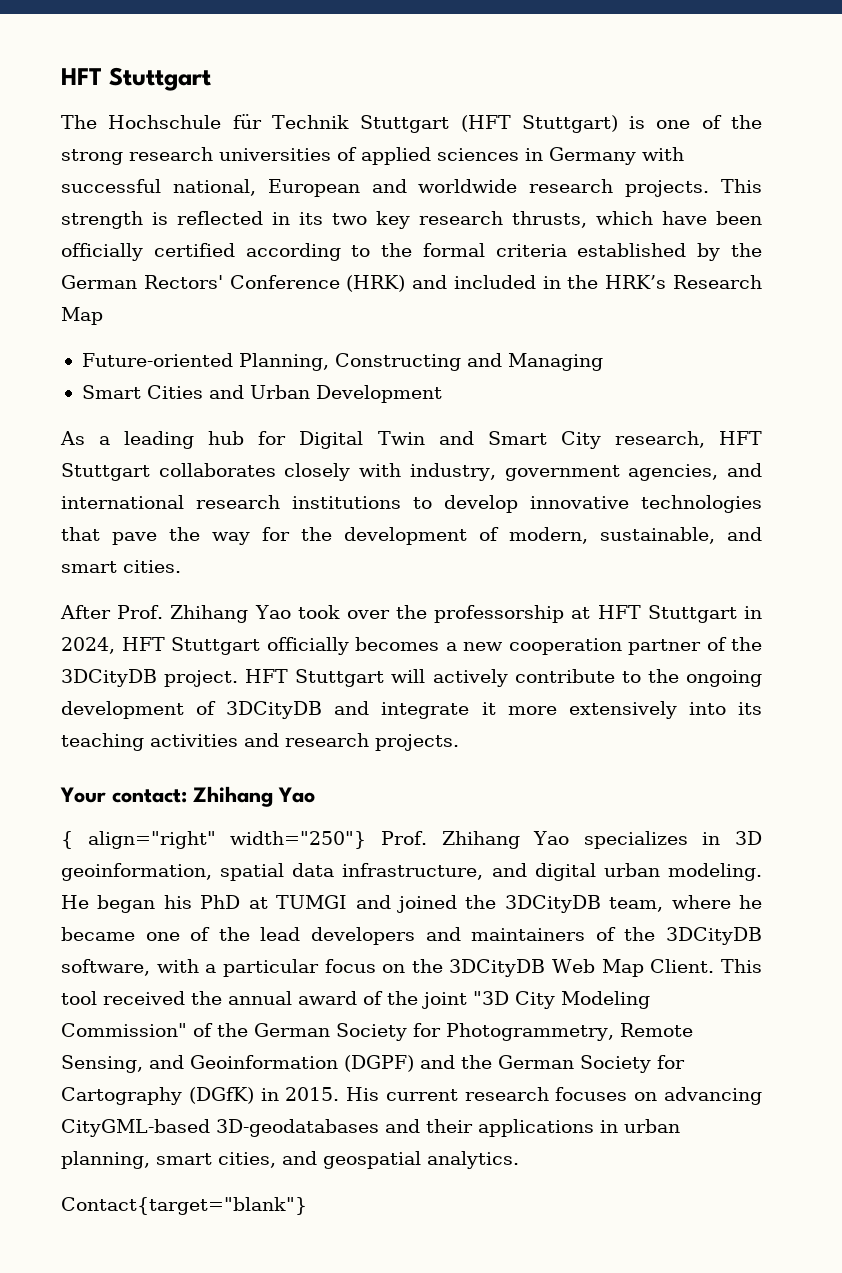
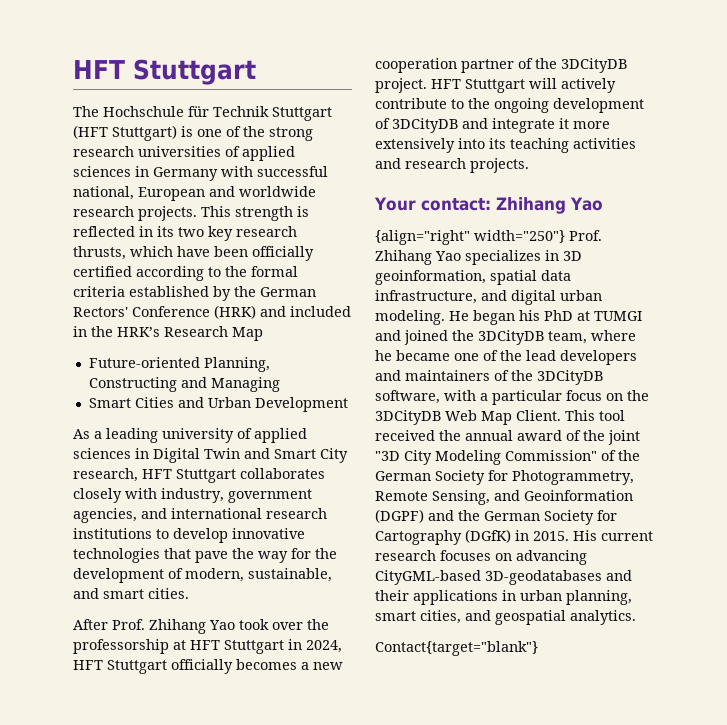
- As a leading hub for Digital Twin and Smart City research, HFT Stuttgart collaborates closely with industry, government agencies, and international research institutions to develop innovative technologies that pave the way for the development of modern, sustainable, and smart cities.
+ As a leading university of applied sciences in Digital Twin and Smart City research, HFT Stuttgart collaborates closely with industry, government agencies, and international research institutions to develop innovative technologies that pave the way for the development of modern, sustainable, and smart cities.
- { align="right" width="250"} Prof. Zhihang Yao specializes in 3D geoinformation, spatial data infrastructure, and digital urban modeling.
+ {align="right" width="250"} Prof. Zhihang Yao specializes in 3D geoinformation, spatial data infrastructure, and digital urban modeling.

